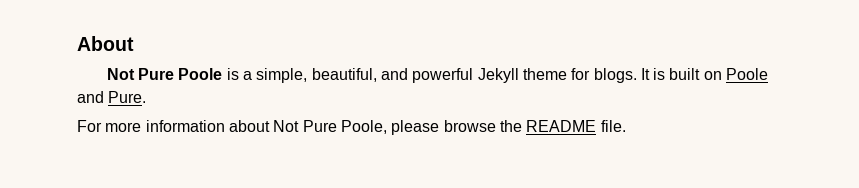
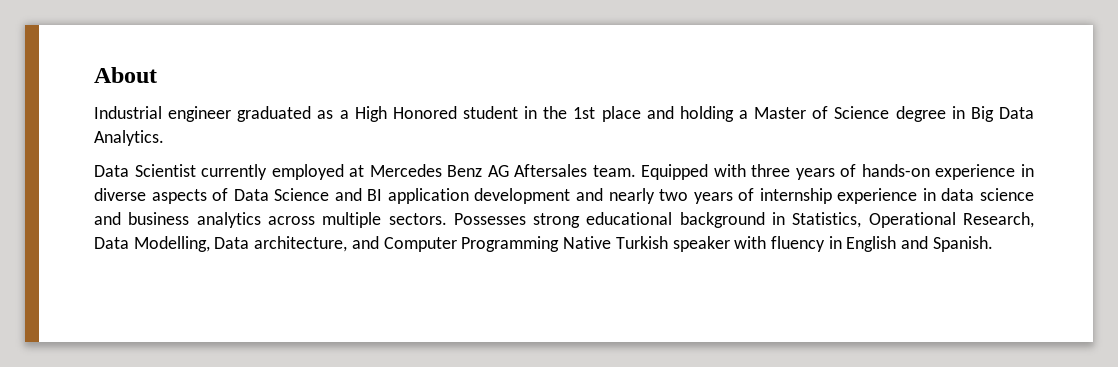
- Not Pure Poole is a simple, beautiful, and powerful Jekyll theme for blogs. It is built on Poole and Pure.
- For more information about Not Pure Poole, please browse the README file.
+ Industrial engineer graduated as a High Honored student in the 1st place and holding a Master of Science degree in Big Data Analytics.
+ Data Scientist currently employed at Mercedes Benz AG Aftersales team. Equipped with three years of hands-on experience in diverse aspects of Data Science and BI application development and nearly two years of internship experience in data science and business analytics across multiple sectors. Possesses strong educational background in Statistics, Operational Research, Data Modelling, Data architecture, and Computer Programming Native Turkish speaker with fluency in English and Spanish.

